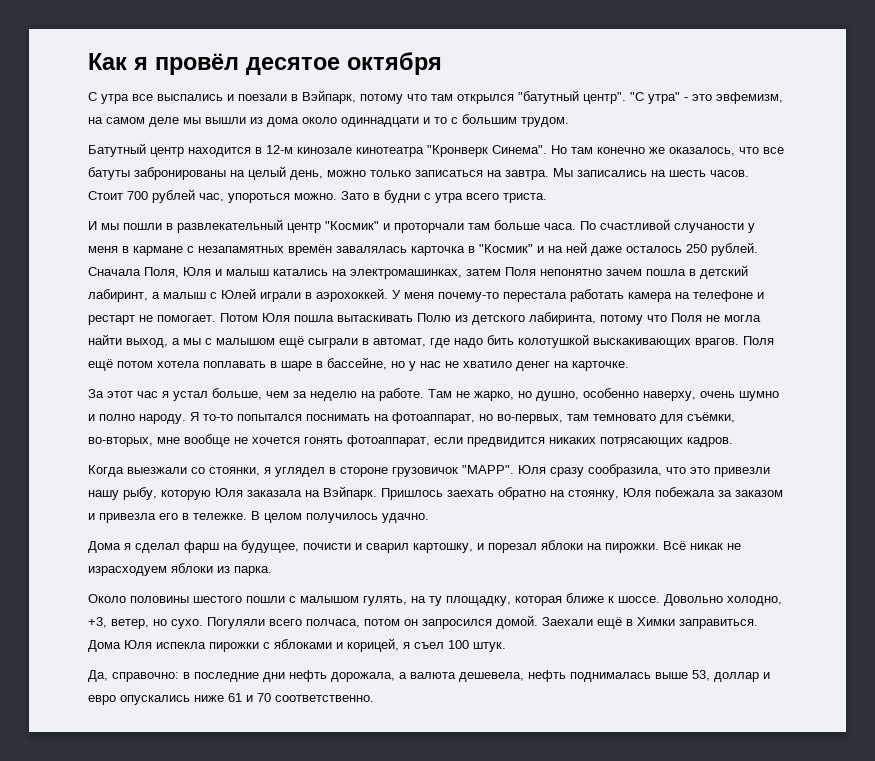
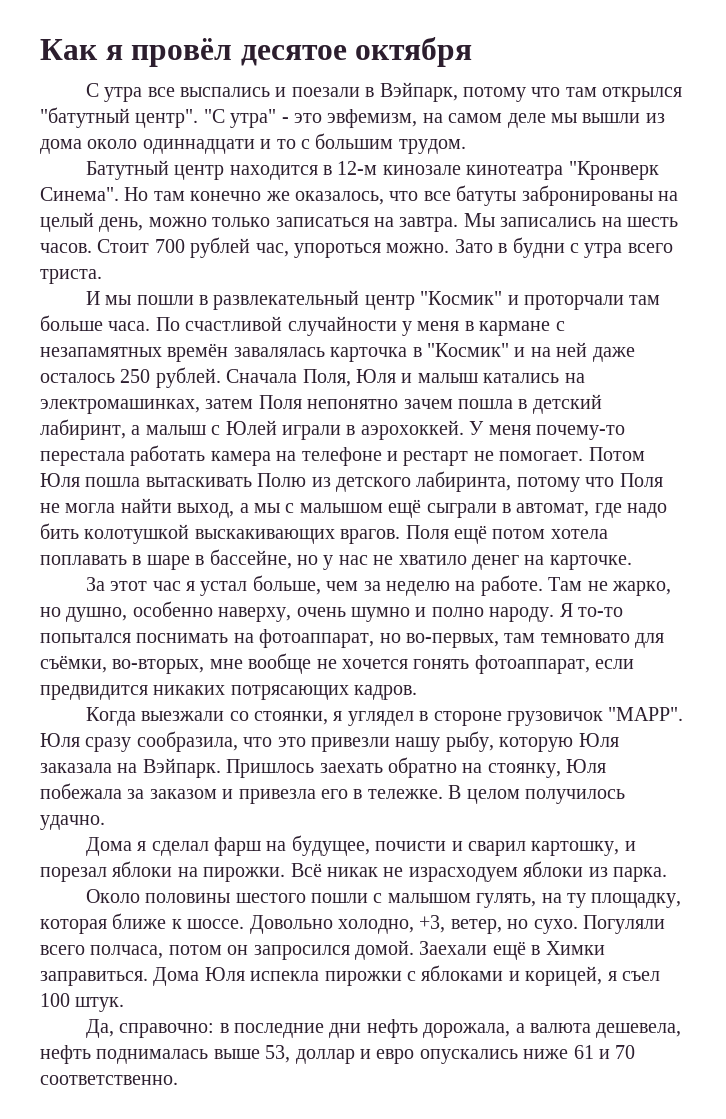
- По счастливой случаности у меня в кармане с незапамятных времён завалялась карточка в "Космик" и на ней даже осталось 250 рублей.
+ По счастливой случайности у меня в кармане с незапамятных времён завалялась карточка в "Космик" и на ней даже осталось 250 рублей.

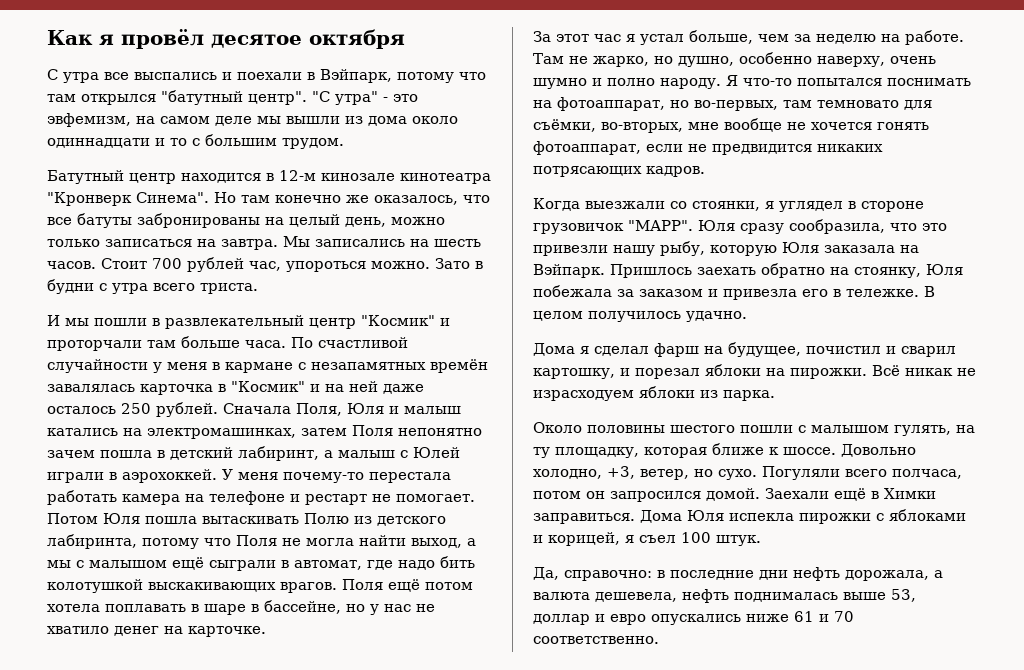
- С утра все выспались и поезали в Вэйпарк, потому что там открылся "батутный центр".
+ С утра все выспались и поехали в Вэйпарк, потому что там открылся "батутный центр".
- Я то-то попытался поснимать на фотоаппарат, но во-первых, там темновато для съёмки, во-вторых, мне вообще не хочется гонять фотоаппарат, если предвидится никаких потрясающих кадров.
+ Я что-то попытался поснимать на фотоаппарат, но во-первых, там темновато для съёмки, во-вторых, мне вообще не хочется гонять фотоаппарат, если не предвидится никаких потрясающих кадров.
- Дома я сделал фарш на будущее, почисти и сварил картошку, и порезал яблоки на пирожки.
+ Дома я сделал фарш на будущее, почистил и сварил картошку, и порезал яблоки на пирожки.

